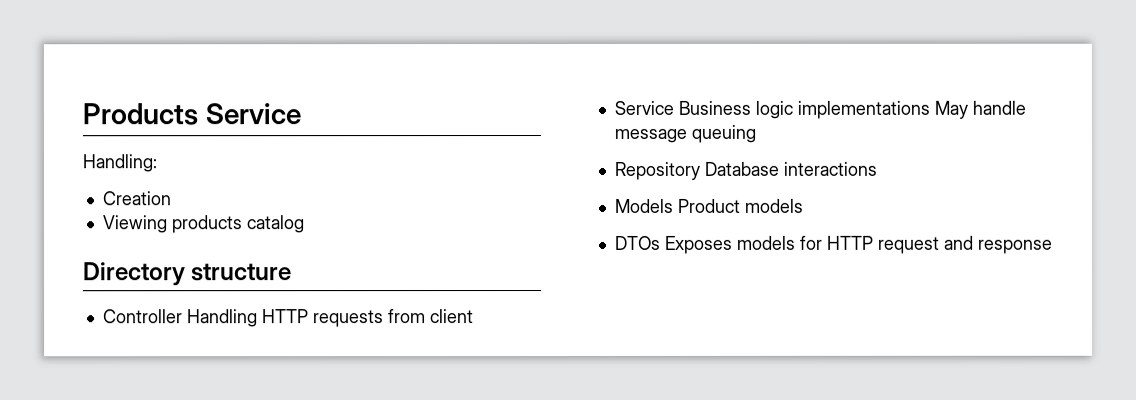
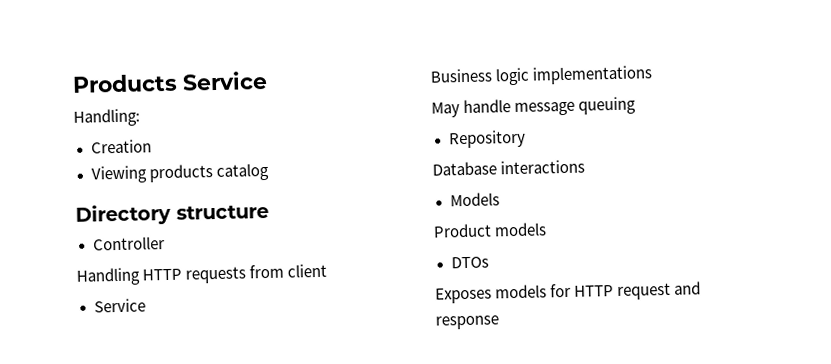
- Controller Handling HTTP requests from client
- Service Business logic implementations May handle message queuing
+ Controller
+ Handling HTTP requests from client
+ Service
+ Business logic implementations
+ May handle message queuing
- Repository Database interactions
+ Repository
+ Database interactions
- Models Product models
+ Models
+ Product models
- DTOs Exposes models for HTTP request and response
+ DTOs
+ Exposes models for HTTP request and response

